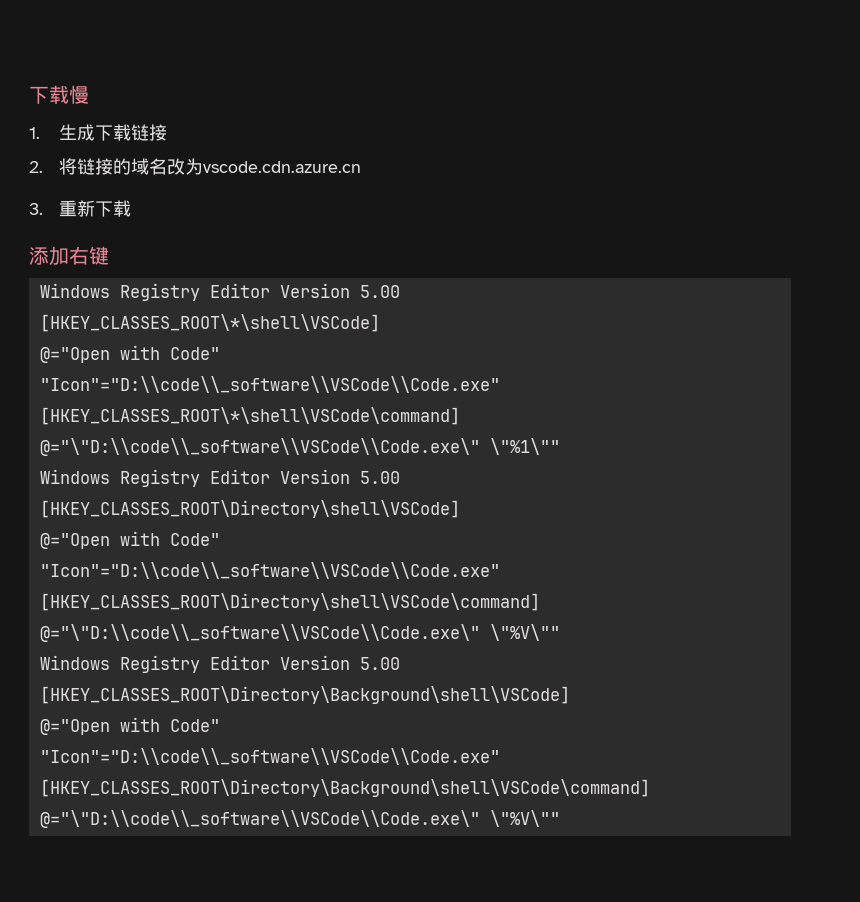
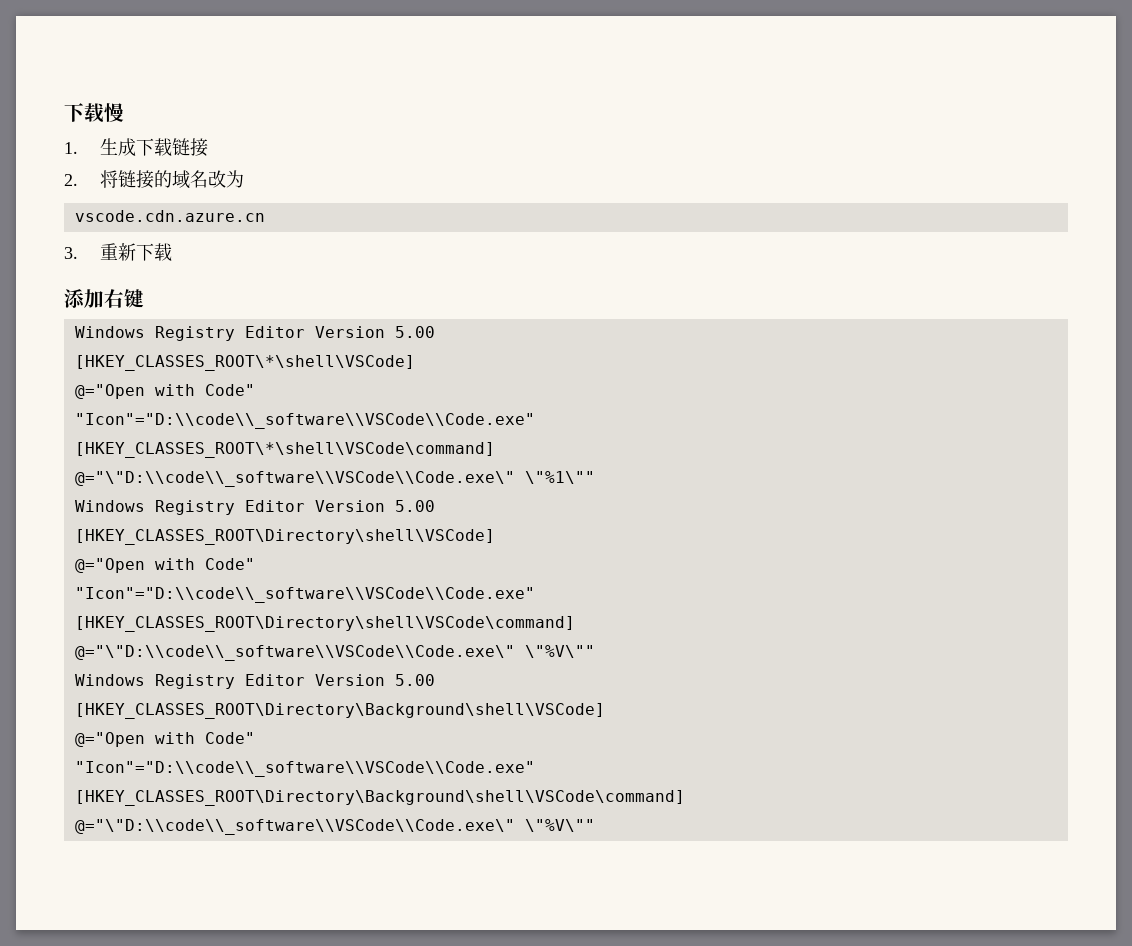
- 2.将链接的域名改为vscode.cdn.azure.cn
+ 2.将链接的域名改为
+ vscode.cdn.azure.cn

